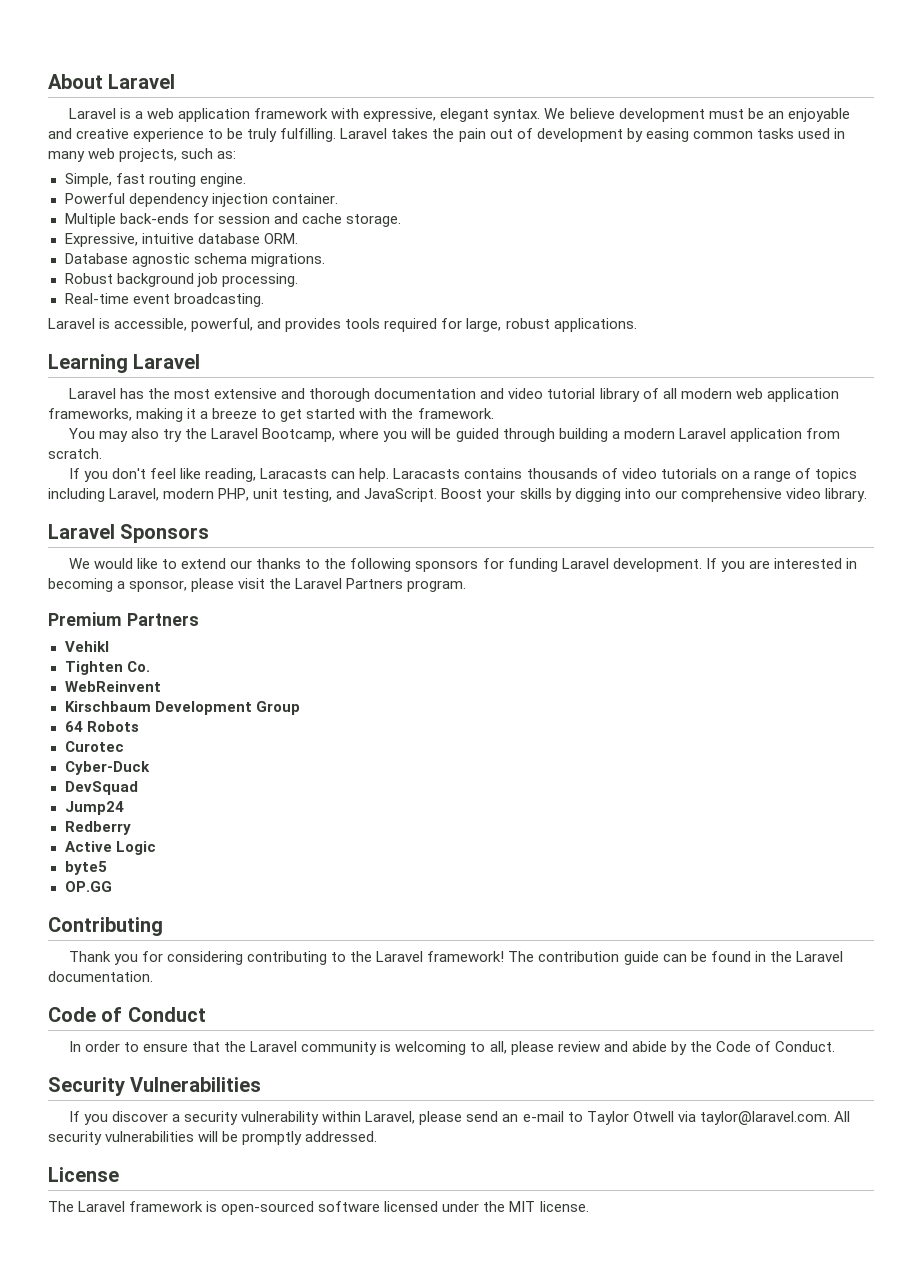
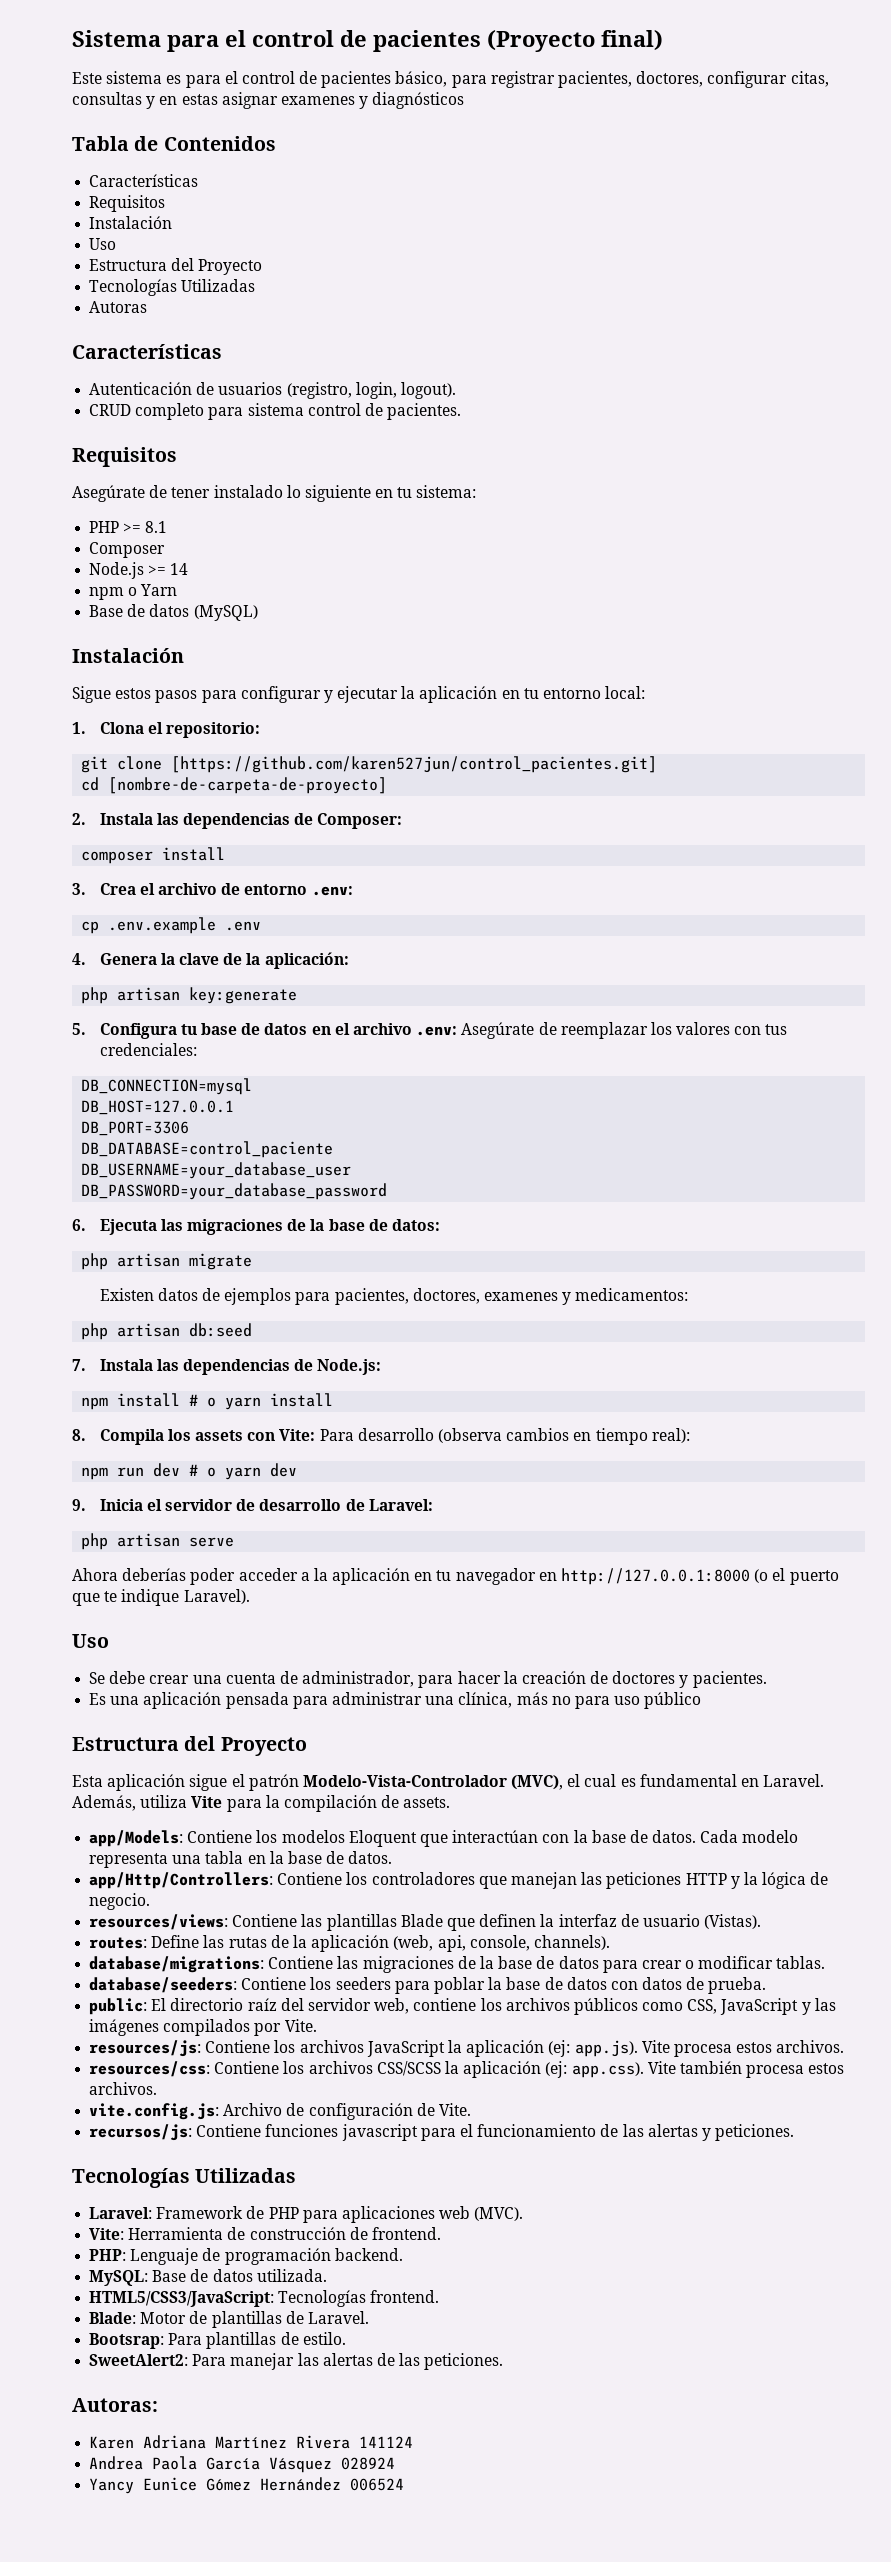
- About Laravel
- Laravel is a web application framework with expressive, elegant syntax. We believe development must be an enjoyable and creative experience to be truly fulfilling. Laravel takes the pain out of development by easing common tasks used in many web projects, such as:
- Simple, fast routing engine.
- Powerful dependency injection container.
- Multiple back-ends for session and cache storage.
- Expressive, intuitive database ORM.
- Database agnostic schema migrations.
- Robust background job processing.
- Real-time event broadcasting.
- Laravel is accessible, powerful, and provides tools required for large, robust applications.
- Learning Laravel
- Laravel has the most extensive and thorough documentation and video tutorial library of all modern web application frameworks, making it a breeze to get started with the framework.
- You may also try the Laravel Bootcamp, where you will be guided through building a modern Laravel application from scratch.
- If you don't feel like reading, Laracasts can help. Laracasts contains thousands of video tutorials on a range of topics including Laravel, modern PHP, unit testing, and JavaScript. Boost your skills by digging into our comprehensive video library.
- Laravel Sponsors
- We would like to extend our thanks to the following sponsors for funding Laravel development. If you are interested in becoming a sponsor, please visit the Laravel Partners program.
- Premium Partners
- Vehikl
- Tighten Co.
- WebReinvent
- Kirschbaum Development Group
- 64 Robots
- Curotec
- Cyber-Duck
- DevSquad
- Jump24
- Redberry
- Active Logic
- byte5
- OP.GG
- Contributing
- Thank you for considering contributing to the Laravel framework! The contribution guide can be found in the Laravel documentation.
- Code of Conduct
- In order to ensure that the Laravel community is welcoming to all, please review and abide by the Code of Conduct.
- Security Vulnerabilities
- If you discover a security vulnerability within Laravel, please send an e-mail to Taylor Otwell via taylor@laravel.com. All security vulnerabilities will be promptly addressed.
- License
- The Laravel framework is open-sourced software licensed under the MIT license.
+ Sistema para el control de pacientes (Proyecto final)
+ Este sistema es para el control de pacientes básico, para registrar pacientes, doctores, configurar citas, consultas y en estas asignar examenes y diagnósticos
+ Tabla de Contenidos
+ Características
+ Requisitos
+ Instalación
+ Uso
+ Estructura del Proyecto
+ Tecnologías Utilizadas
+ Autoras
+ Características
+ Autenticación de usuarios (registro, login, logout).
+ CRUD completo para sistema control de pacientes.
+ Requisitos
+ Asegúrate de tener instalado lo siguiente en tu sistema:
+ PHP >= 8.1
+ Composer
+ Node.js >= 14
+ npm o Yarn
+ Base de datos (MySQL)
+ Instalación
+ Sigue estos pasos para configurar y ejecutar la aplicación en tu entorno local:
+ 1. Clona el repositorio:
+ git clone [https://github.com/karen527jun/control_pacientes.git]
+ cd [nombre-de-carpeta-de-proyecto]
+ 2. Instala las dependencias de Composer:
+ composer install
+ 3. Crea el archivo de entorno .env:
+ cp .env.example .env
+ 4. Genera la clave de la aplicación:
+ php artisan key:generate
+ 5. Configura tu base de datos en el archivo .env: Asegúrate de reemplazar los valores con tus credenciales:
+ DB_CONNECTION=mysql
+ DB_HOST=127.0.0.1
+ DB_PORT=3306
+ DB_DATABASE=control_paciente
+ DB_USERNAME=your_database_user
+ DB_PASSWORD=your_database_password
+ 6. Ejecuta las migraciones de la base de datos:
+ php artisan migrate
+ Existen datos de ejemplos para pacientes, doctores, examenes y medicamentos:
+ php artisan db:seed
+ 7. Instala las dependencias de Node.js:
+ npm install # o yarn install
+ 8. Compila los assets con Vite: Para desarrollo (observa cambios en tiempo real):
+ npm run dev # o yarn dev
+ 9. Inicia el servidor de desarrollo de Laravel:
+ php artisan serve
+ Ahora deberías poder acceder a la aplicación en tu navegador en http://127.0.0.1:8000 (o el puerto que te indique Laravel).
+ Uso
+ Se debe crear una cuenta de administrador, para hacer la creación de doctores y pacientes.
+ Es una aplicación pensada para administrar una clínica, más no para uso público
+ Estructura del Proyecto
+ Esta aplicación sigue el patrón Modelo-Vista-Controlador (MVC), el cual es fundamental en Laravel. Además, utiliza Vite para la compilación de assets.
+ app/Models: Contiene los modelos Eloquent que interactúan con la base de datos. Cada modelo representa una tabla en la base de datos.
+ app/Http/Controllers: Contiene los controladores que manejan las peticiones HTTP y la lógica de negocio.
+ resources/views: Contiene las plantillas Blade que definen la interfaz de usuario (Vistas).
+ routes: Define las rutas de la aplicación (web, api, console, channels).
+ database/migrations: Contiene las migraciones de la base de datos para crear o modificar tablas.
+ database/seeders: Contiene los seeders para poblar la base de datos con datos de prueba.
+ public: El directorio raíz del servidor web, contiene los archivos públicos como CSS, JavaScript y las imágenes compilados por Vite.
+ resources/js: Contiene los archivos JavaScript la aplicación (ej: app.js). Vite procesa estos archivos.
+ resources/css: Contiene los archivos CSS/SCSS la aplicación (ej: app.css). Vite también procesa estos archivos.
+ vite.config.js: Archivo de configuración de Vite.
+ recursos/js: Contiene funciones javascript para el funcionamiento de las alertas y peticiones.
+ Tecnologías Utilizadas
+ Laravel: Framework de PHP para aplicaciones web (MVC).
+ Vite: Herramienta de construcción de frontend.
+ PHP: Lenguaje de programación backend.
+ MySQL: Base de datos utilizada.
+ HTML5/CSS3/JavaScript: Tecnologías frontend.
+ Blade: Motor de plantillas de Laravel.
+ Bootsrap: Para plantillas de estilo.
+ SweetAlert2: Para manejar las alertas de las peticiones.
+ Autoras:
+ Karen Adriana Martínez Rivera 141124
+ Andrea Paola García Vásquez 028924
+ Yancy Eunice Gómez Hernández 006524

